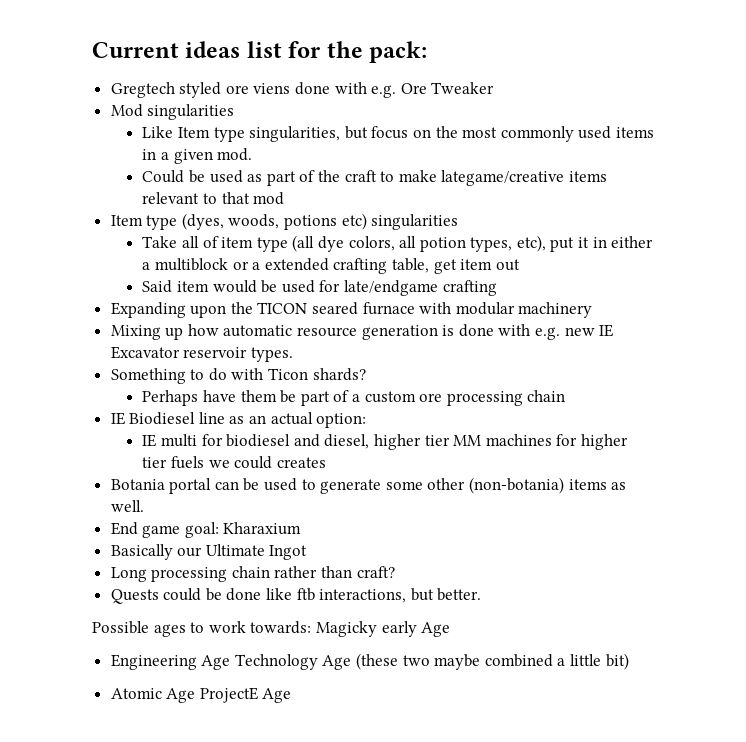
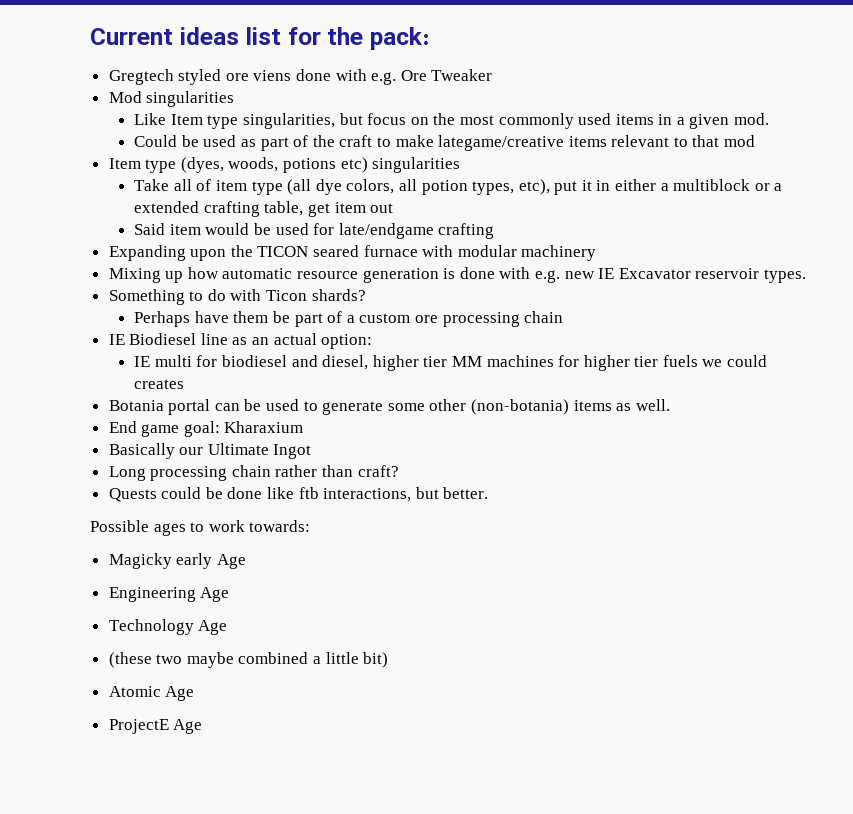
- Possible ages to work towards: Magicky early Age
+ Possible ages to work towards:
+ Magicky early Age
- Engineering Age Technology Age (these two maybe combined a little bit)
+ Engineering Age
+ Technology Age
+ (these two maybe combined a little bit)
- Atomic Age ProjectE Age
+ Atomic Age
+ ProjectE Age

